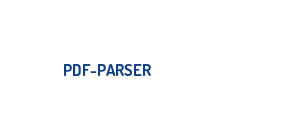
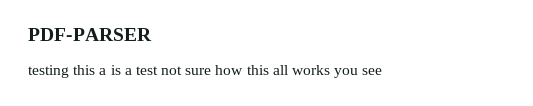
+ testing this a is a test not sure how this all works you see

